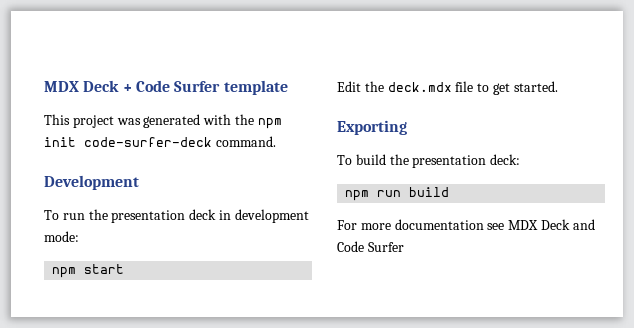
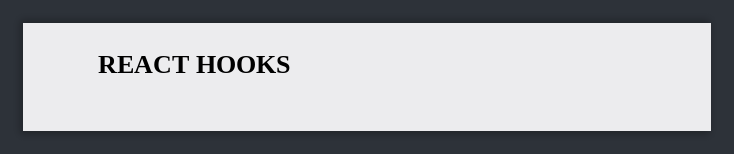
- MDX Deck + Code Surfer template
- This project was generated with the npm init code-surfer-deck command.
- Development
- To run the presentation deck in development mode:
- npm start
- Edit the deck.mdx file to get started.
- Exporting
- To build the presentation deck:
- npm run build
- For more documentation see MDX Deck and Code Surfer
+ REACT HOOKS

